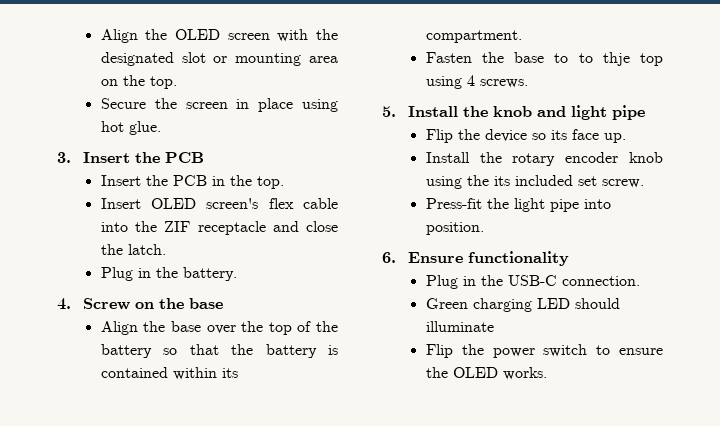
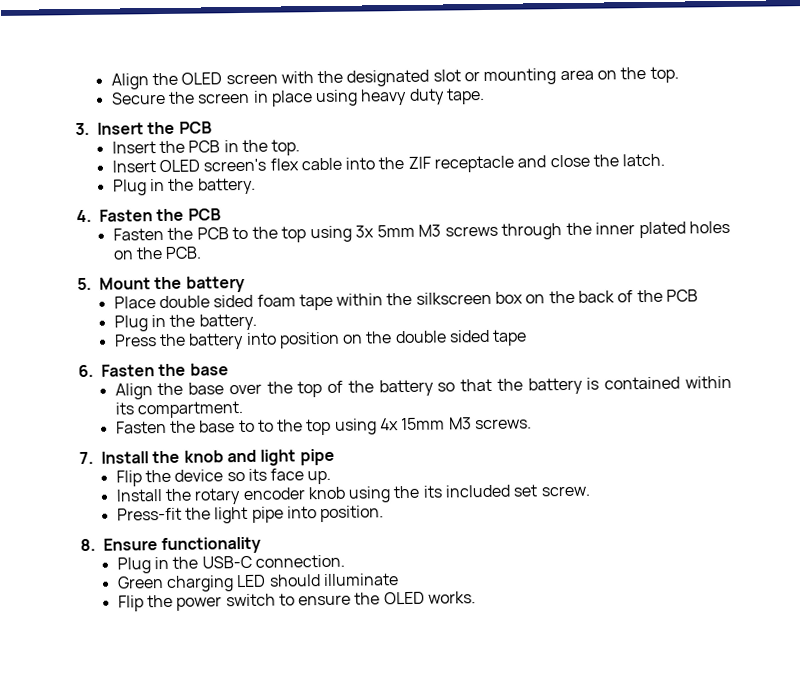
- Secure the screen in place using hot glue.
+ Secure the screen in place using heavy duty tape.
- 4. Screw on the base
+ 4. Fasten the PCB
+ Fasten the PCB to the top using 3x 5mm M3 screws through the inner plated holes on the PCB.
+ 5. Mount the battery
+ Place double sided foam tape within the silkscreen box on the back of the PCB
+ Plug in the battery.
+ Press the battery into position on the double sided tape
+ 6. Fasten the base
- Fasten the base to to thje top using 4 screws.
+ Fasten the base to to the top using 4x 15mm M3 screws.
- 5. Install the knob and light pipe
+ 7. Install the knob and light pipe
- 6. Ensure functionality
+ 8. Ensure functionality

